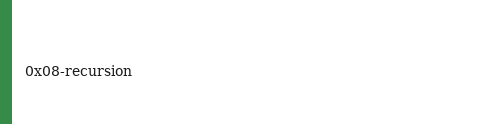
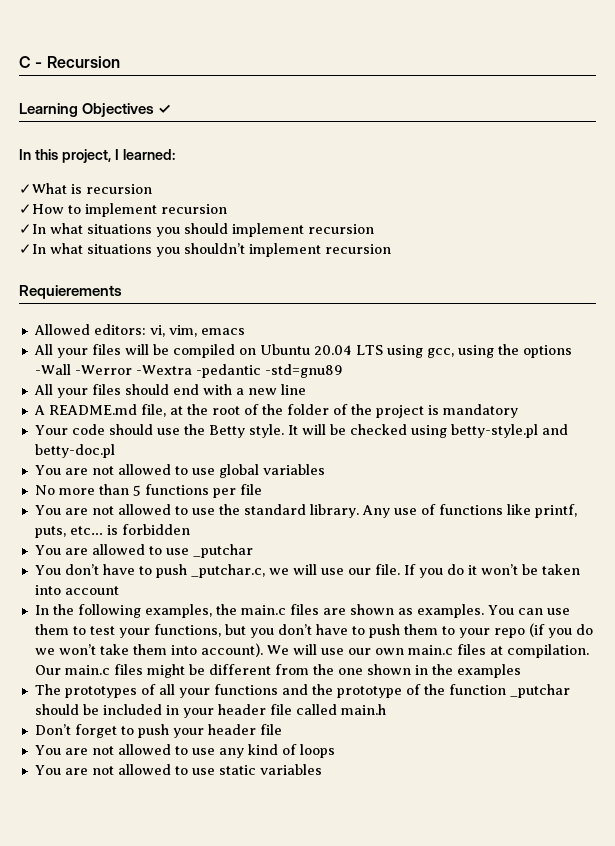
- 0x08-recursion
+ C - Recursion
+ Learning Objectives ✓
+ In this project, I learned:
+ ✓What is recursion
+ ✓How to implement recursion
+ ✓In what situations you should implement recursion
+ ✓In what situations you shouldn’t implement recursion
+ Requierements
+ Allowed editors: vi, vim, emacs
+ All your files will be compiled on Ubuntu 20.04 LTS using gcc, using the options -Wall -Werror -Wextra -pedantic -std=gnu89
+ All your files should end with a new line
+ A README.md file, at the root of the folder of the project is mandatory
+ Your code should use the Betty style. It will be checked using betty-style.pl and betty-doc.pl
+ You are not allowed to use global variables
+ No more than 5 functions per file
+ You are not allowed to use the standard library. Any use of functions like printf, puts, etc… is forbidden
+ You are allowed to use _putchar
+ You don’t have to push _putchar.c, we will use our file. If you do it won’t be taken into account
+ In the following examples, the main.c files are shown as examples. You can use them to test your functions, but you don’t have to push them to your repo (if you do we won’t take them into account). We will use our own main.c files at compilation. Our main.c files might be different from the one shown in the examples
+ The prototypes of all your functions and the prototype of the function _putchar should be included in your header file called main.h
+ Don’t forget to push your header file
+ You are not allowed to use any kind of loops
+ You are not allowed to use static variables

